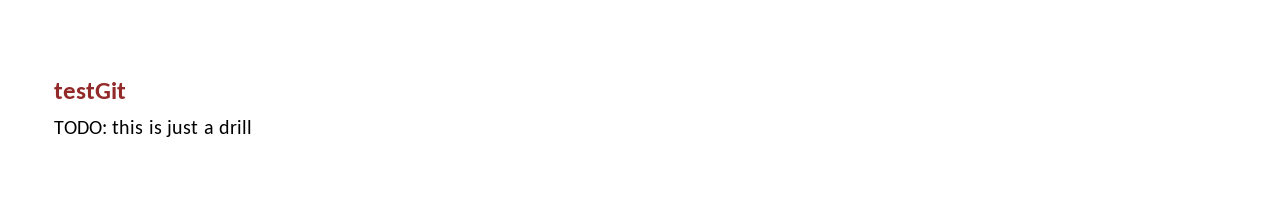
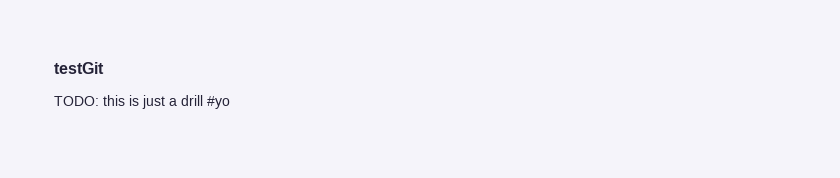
- TODO: this is just a drill
+ TODO: this is just a drill #yo

